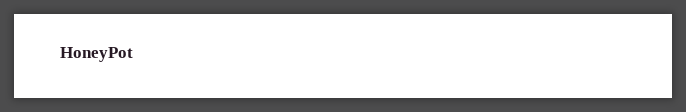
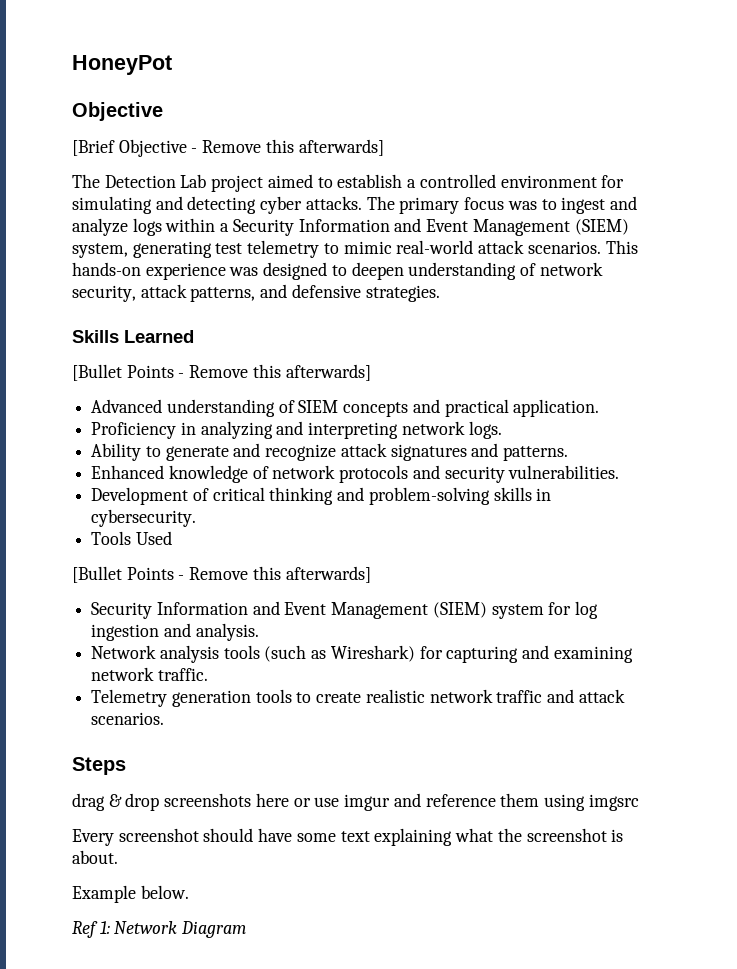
  HoneyPot
+ Objective
+ [Brief Objective - Remove this afterwards]
+ The Detection Lab project aimed to establish a controlled environment for simulating and detecting cyber attacks. The primary focus was to ingest and analyze logs within a Security Information and Event Management (SIEM) system, generating test telemetry to mimic real-world attack scenarios. This hands-on experience was designed to deepen understanding of network security, attack patterns, and defensive strategies.
+ Skills Learned
+ [Bullet Points - Remove this afterwards]
+ Advanced understanding of SIEM concepts and practical application.
+ Proficiency in analyzing and interpreting network logs.
+ Ability to generate and recognize attack signatures and patterns.
+ Enhanced knowledge of network protocols and security vulnerabilities.
+ Development of critical thinking and problem-solving skills in cybersecurity.
+ Tools Used
+ [Bullet Points - Remove this afterwards]
+ Security Information and Event Management (SIEM) system for log ingestion and analysis.
+ Network analysis tools (such as Wireshark) for capturing and examining network traffic.
+ Telemetry generation tools to create realistic network traffic and attack scenarios.
+ Steps
+ drag & drop screenshots here or use imgur and reference them using imgsrc
+ Every screenshot should have some text explaining what the screenshot is about.
+ Example below.
+ Ref 1: Network Diagram

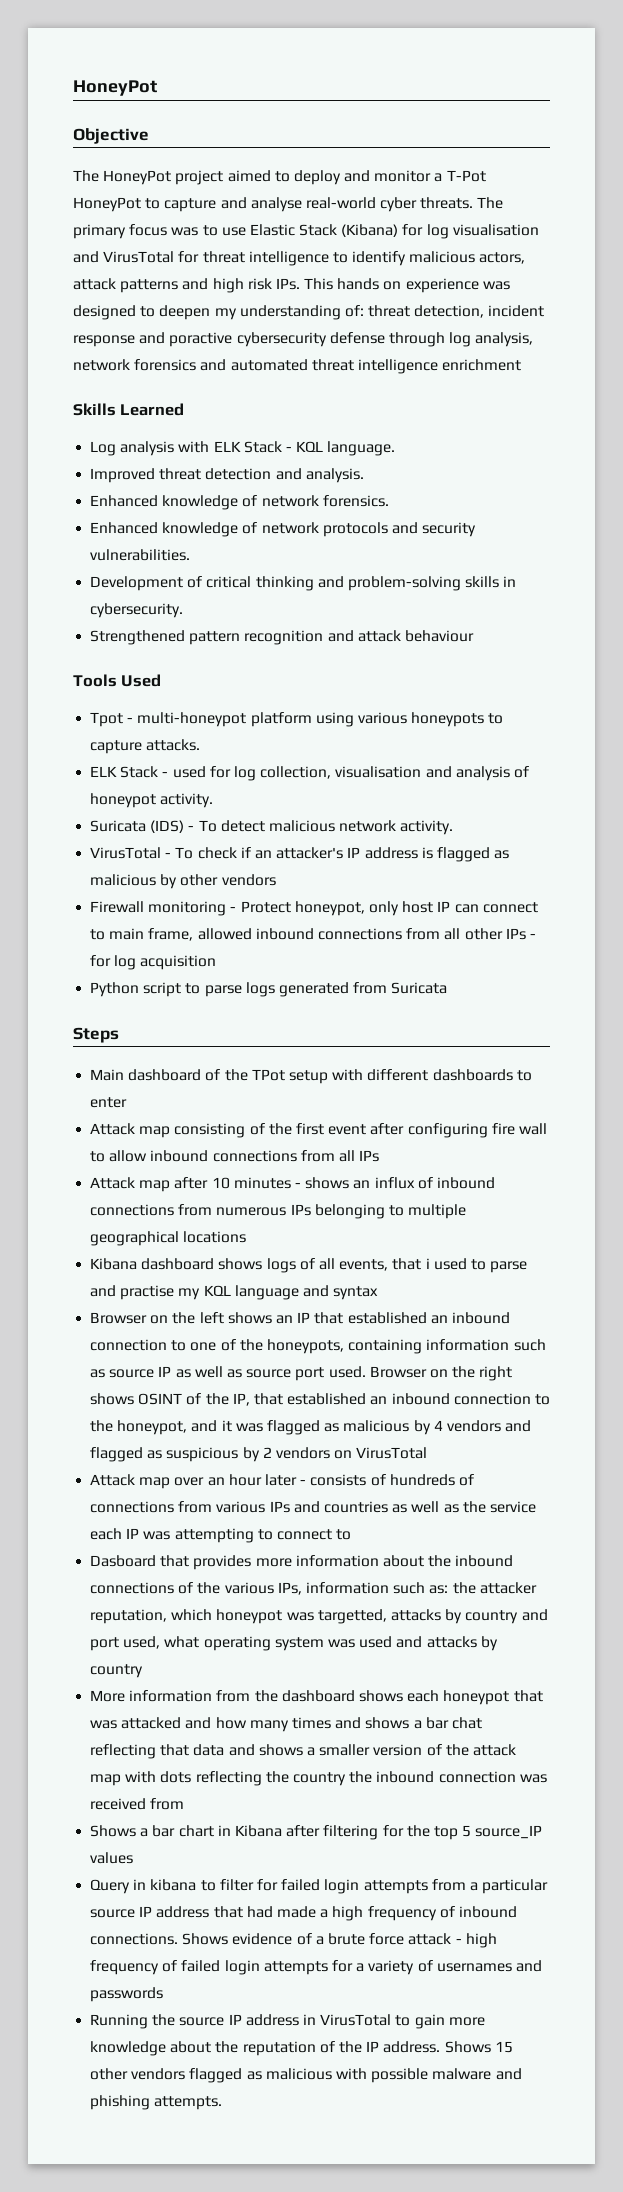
- [Brief Objective - Remove this afterwards]
- The Detection Lab project aimed to establish a controlled environment for simulating and detecting cyber attacks.
+ The HoneyPot project aimed to deploy and monitor a T-Pot HoneyPot to capture and analyse real-world cyber threats.
- The primary focus was to ingest and analyze logs within a Security Information and Event Management (SIEM) system, generating test telemetry to mimic real-world attack scenarios. This hands-on experience was designed to deepen understanding of network security, attack patterns, and defensive strategies.
+ The primary focus was to use Elastic Stack (Kibana) for log visualisation and VirusTotal for threat intelligence to identify malicious actors, attack patterns and high risk IPs. This hands on experience was designed to deepen my understanding of: threat detection, incident response and poractive cybersecurity defense through log analysis, network forensics and automated threat intelligence enrichment
  Skills Learned
- [Bullet Points - Remove this afterwards]
- Advanced understanding of SIEM concepts and practical application.
- Proficiency in analyzing and interpreting network logs.
- Ability to generate and recognize attack signatures and patterns.
+ Log analysis with ELK Stack - KQL language.
+ Improved threat detection and analysis.
+ Enhanced knowledge of network forensics.
+ Strengthened pattern recognition and attack behaviour
  Tools Used
- [Bullet Points - Remove this afterwards]
- Security Information and Event Management (SIEM) system for log ingestion and analysis.
- Network analysis tools (such as Wireshark) for capturing and examining network traffic.
- Telemetry generation tools to create realistic network traffic and attack scenarios.
+ Tpot - multi-honeypot platform using various honeypots to capture attacks.
+ ELK Stack - used for log collection, visualisation and analysis of honeypot activity.
+ Suricata (IDS) - To detect malicious network activity.
+ VirusTotal - To check if an attacker's IP address is flagged as malicious by other vendors
+ Firewall monitoring - Protect honeypot, only host IP can connect to main frame, allowed inbound connections from all other IPs - for log acquisition
+ Python script to parse logs generated from Suricata
  Steps
- drag & drop screenshots here or use imgur and reference them using imgsrc
- Every screenshot should have some text explaining what the screenshot is about.
- Example below.
- Ref 1: Network Diagram
+ Main dashboard of the TPot setup with different dashboards to enter
+ Attack map consisting of the first event after configuring fire wall to allow inbound connections from all IPs
+ Attack map after 10 minutes - shows an influx of inbound connections from numerous IPs belonging to multiple geographical locations
+ Kibana dashboard shows logs of all events, that i used to parse and practise my KQL language and syntax
+ Browser on the left shows an IP that established an inbound connection to one of the honeypots, containing information such as source IP as well as source port used. Browser on the right shows OSINT of the IP, that established an inbound connection to the honeypot, and it was flagged as malicious by 4 vendors and flagged as suspicious by 2 vendors on VirusTotal
+ Attack map over an hour later - consists of hundreds of connections from various IPs and countries as well as the service each IP was attempting to connect to
+ Dasboard that provides more information about the inbound connections of the various IPs, information such as: the attacker reputation, which honeypot was targetted, attacks by country and port used, what operating system was used and attacks by country
+ More information from the dashboard shows each honeypot that was attacked and how many times and shows a bar chat reflecting that data and shows a smaller version of the attack map with dots reflecting the country the inbound connection was received from
+ Shows a bar chart in Kibana after filtering for the top 5 source_IP values
+ Query in kibana to filter for failed login attempts from a particular source IP address that had made a high frequency of inbound connections. Shows evidence of a brute force attack - high frequency of failed login attempts for a variety of usernames and passwords
+ Running the source IP address in VirusTotal to gain more knowledge about the reputation of the IP address. Shows 15 other vendors flagged as malicious with possible malware and phishing attempts.

